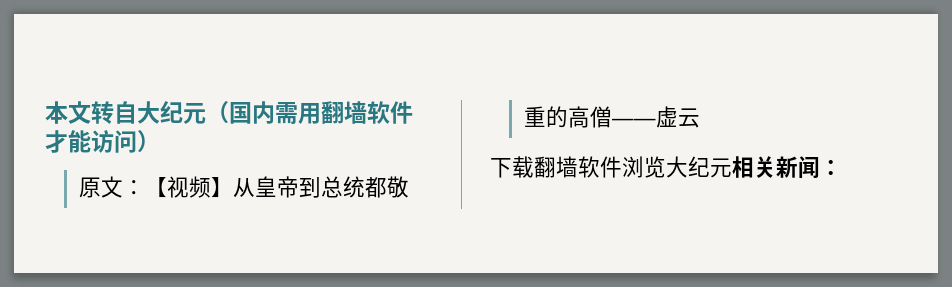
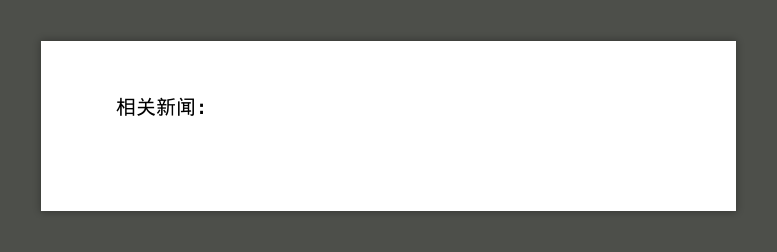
- 本文转自大纪元（国内需用翻墙软件才能访问）
- 原文：【视频】从皇帝到总统都敬重的高僧——虚云
- 下载翻墙软件浏览大纪元相关新闻：
+ 相关新闻：

